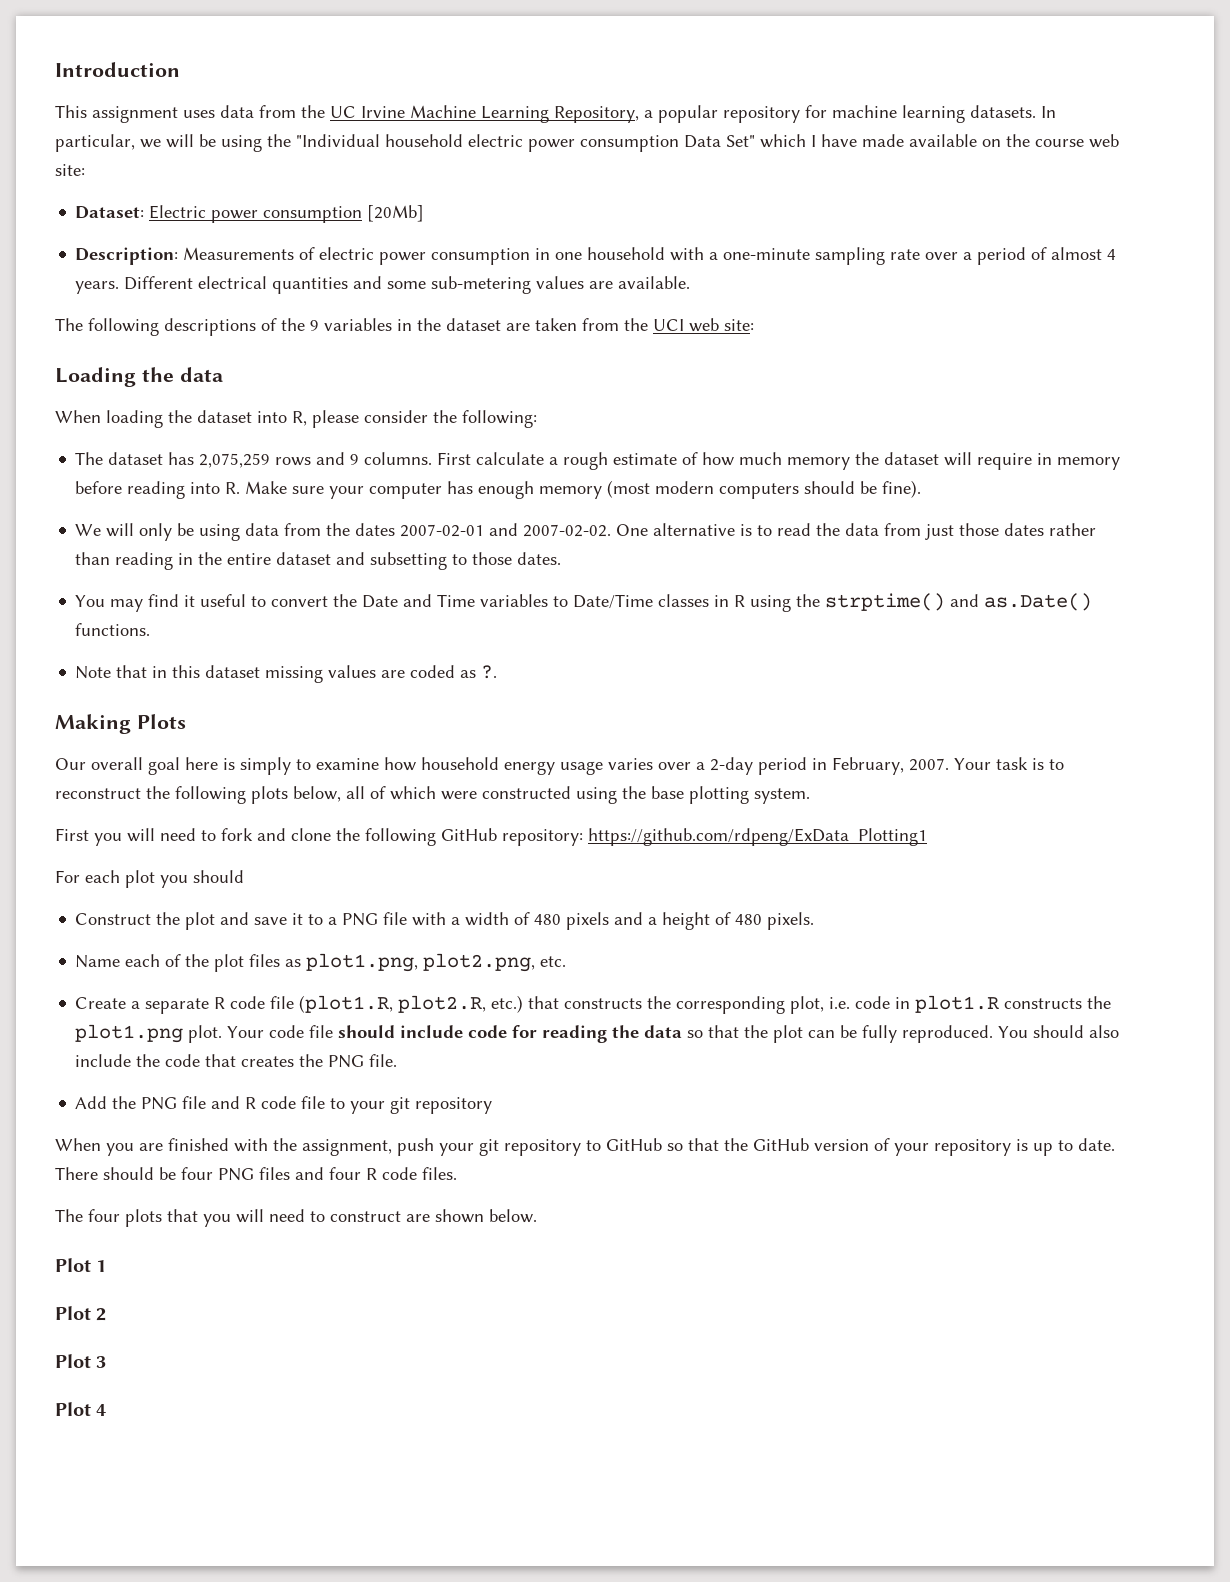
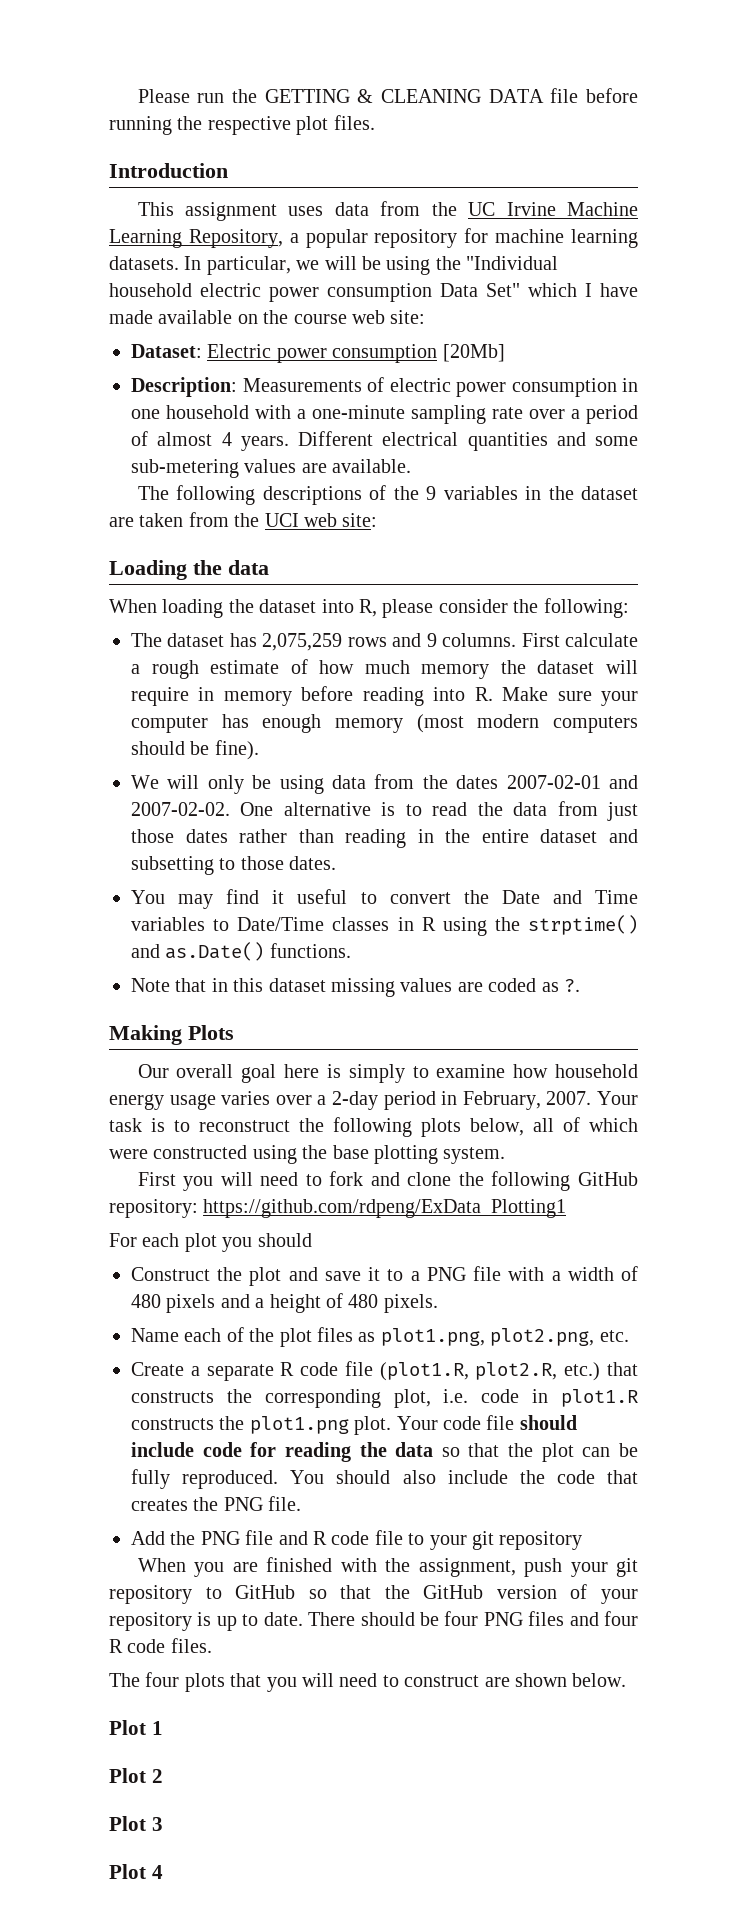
+ Please run the GETTING & CLEANING DATA file before running the respective plot files.

